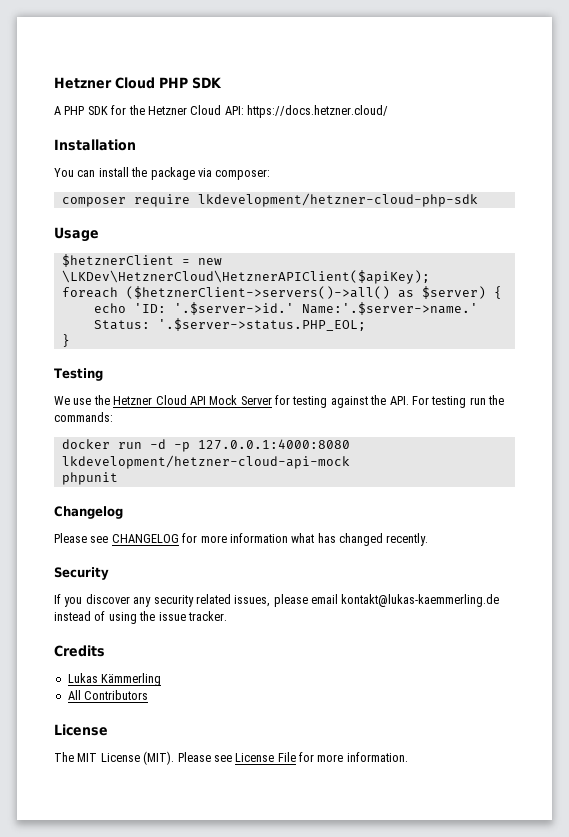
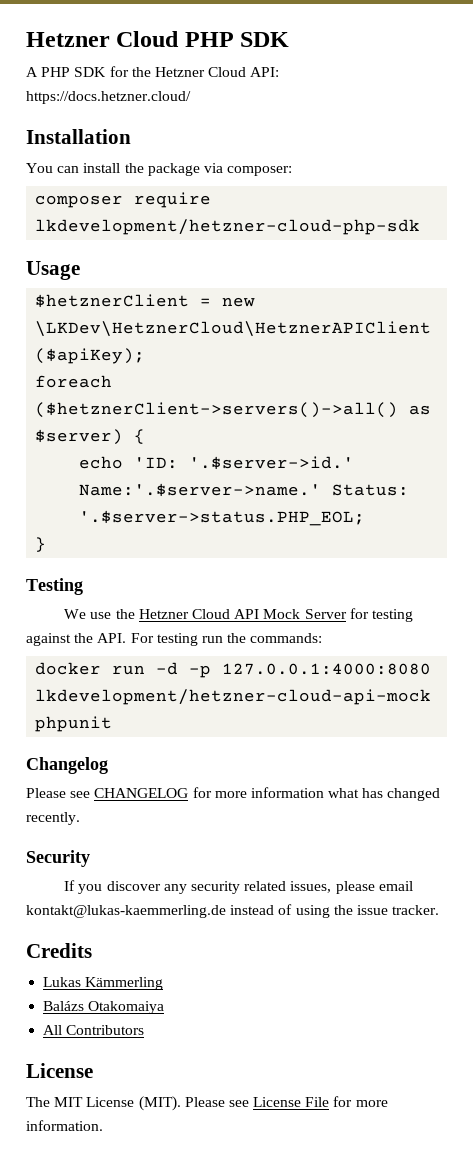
+ Balázs Otakomaiya

